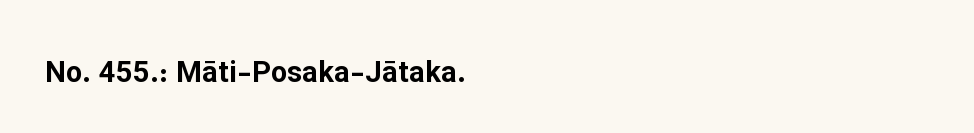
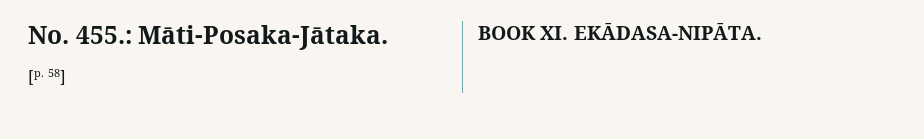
+ [p. 58]
+ BOOK XI. EKĀDASA-NIPĀTA.

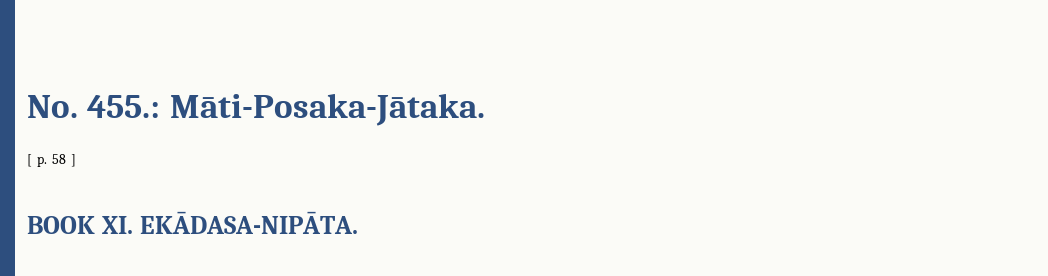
- [p. 58]
+ [ p. 58 ]

